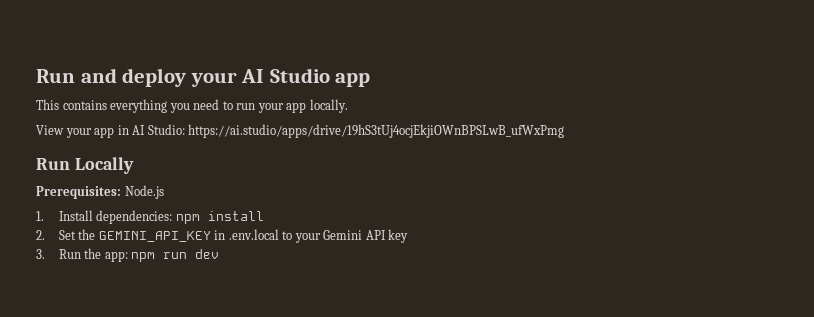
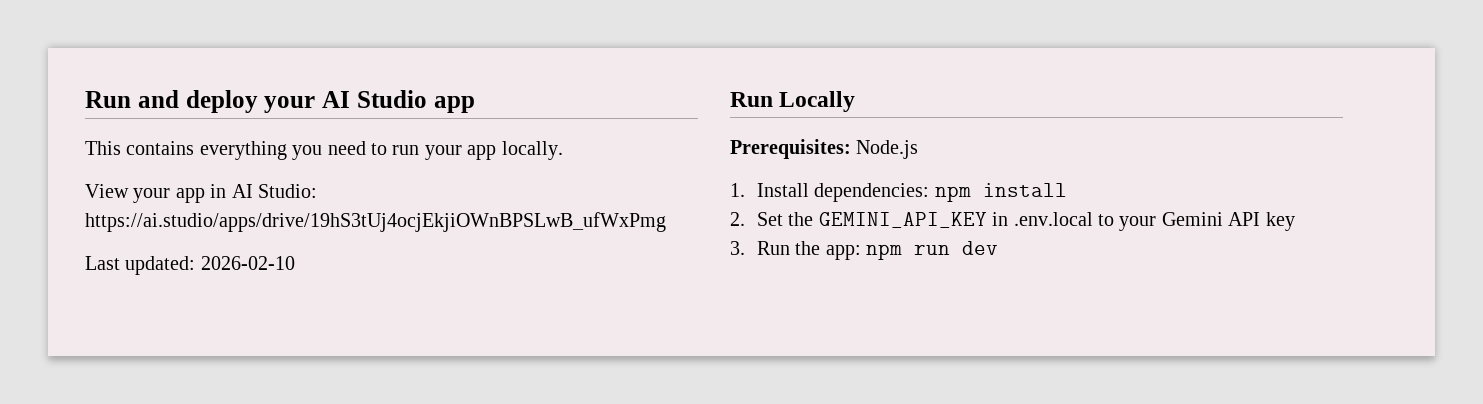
+ Last updated: 2026-02-10

